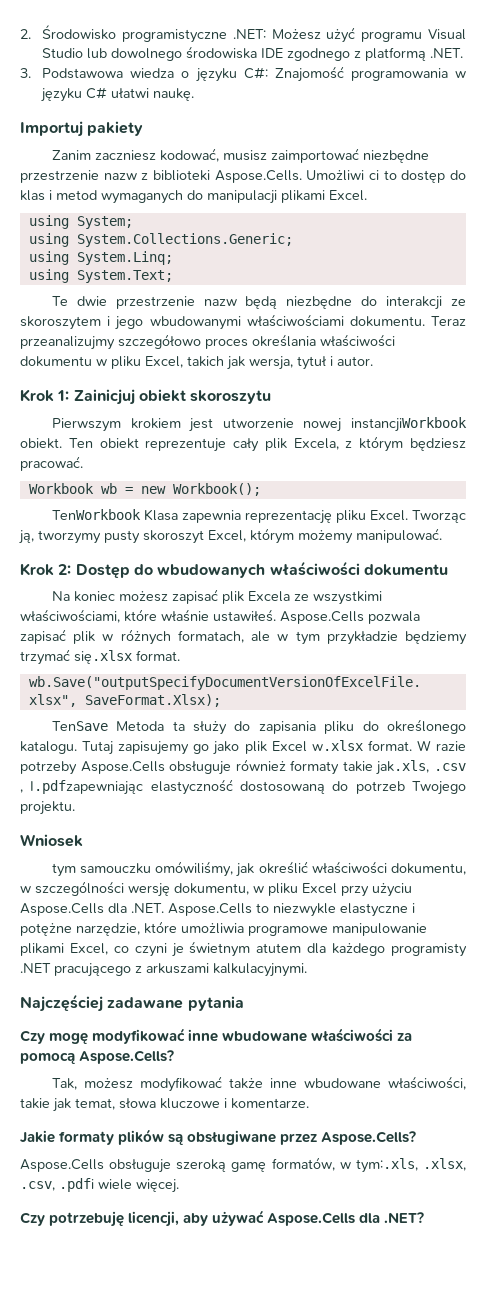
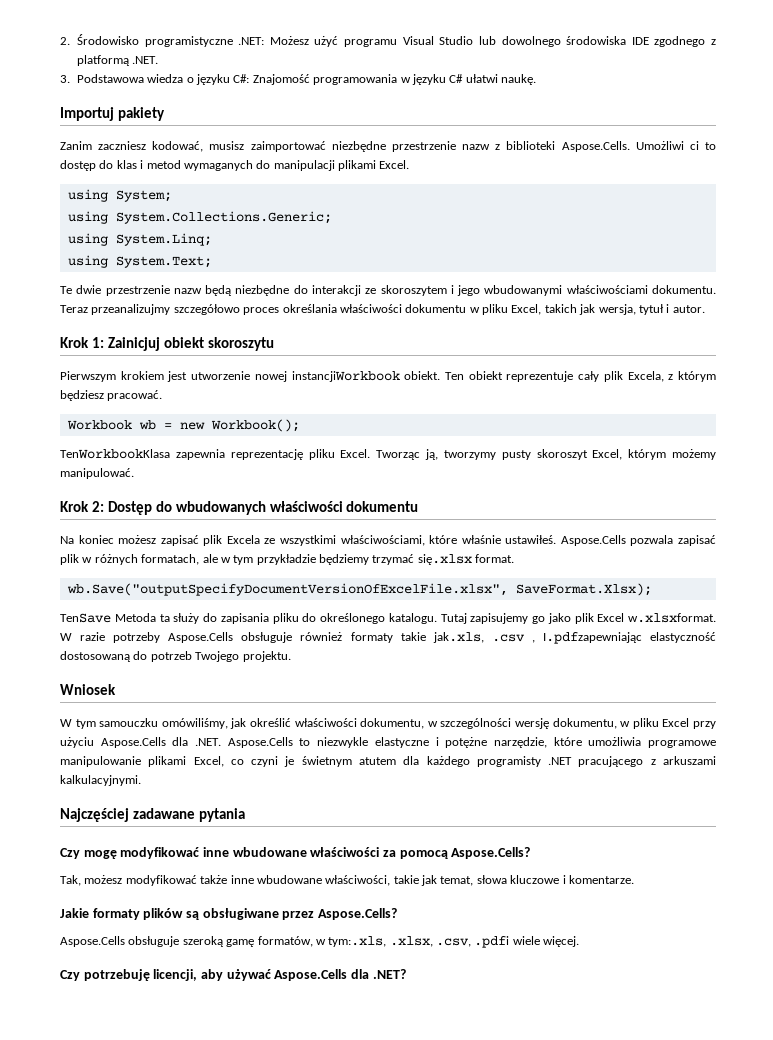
- TenWorkbook Klasa zapewnia reprezentację pliku Excel.
+ TenWorkbookKlasa zapewnia reprezentację pliku Excel.
- Tutaj zapisujemy go jako plik Excel w.xlsx format. W razie potrzeby Aspose.Cells obsługuje również formaty takie jak.xls, .csv , I.pdfzapewniając elastyczność dostosowaną do potrzeb Twojego projektu.
+ Tutaj zapisujemy go jako plik Excel w.xlsxformat. W razie potrzeby Aspose.Cells obsługuje również formaty takie jak.xls, .csv , I.pdfzapewniając elastyczność dostosowaną do potrzeb Twojego projektu.
- tym samouczku omówiliśmy, jak określić właściwości dokumentu, w szczególności wersję dokumentu, w pliku Excel przy użyciu Aspose.Cells dla .NET. Aspose.Cells to niezwykle elastyczne i potężne narzędzie, które umożliwia programowe manipulowanie plikami Excel, co czyni je świetnym atutem dla każdego programisty .NET pracującego z arkuszami kalkulacyjnymi.
+ W tym samouczku omówiliśmy, jak określić właściwości dokumentu, w szczególności wersję dokumentu, w pliku Excel przy użyciu Aspose.Cells dla .NET. Aspose.Cells to niezwykle elastyczne i potężne narzędzie, które umożliwia programowe manipulowanie plikami Excel, co czyni je świetnym atutem dla każdego programisty .NET pracującego z arkuszami kalkulacyjnymi.

